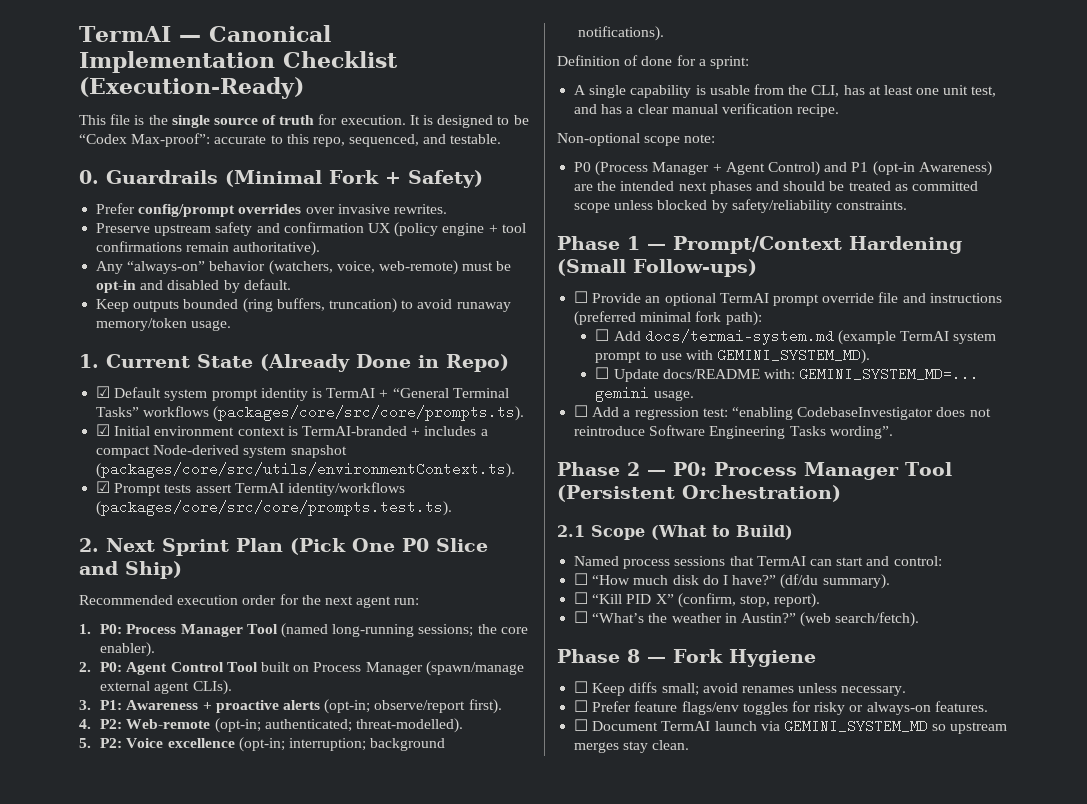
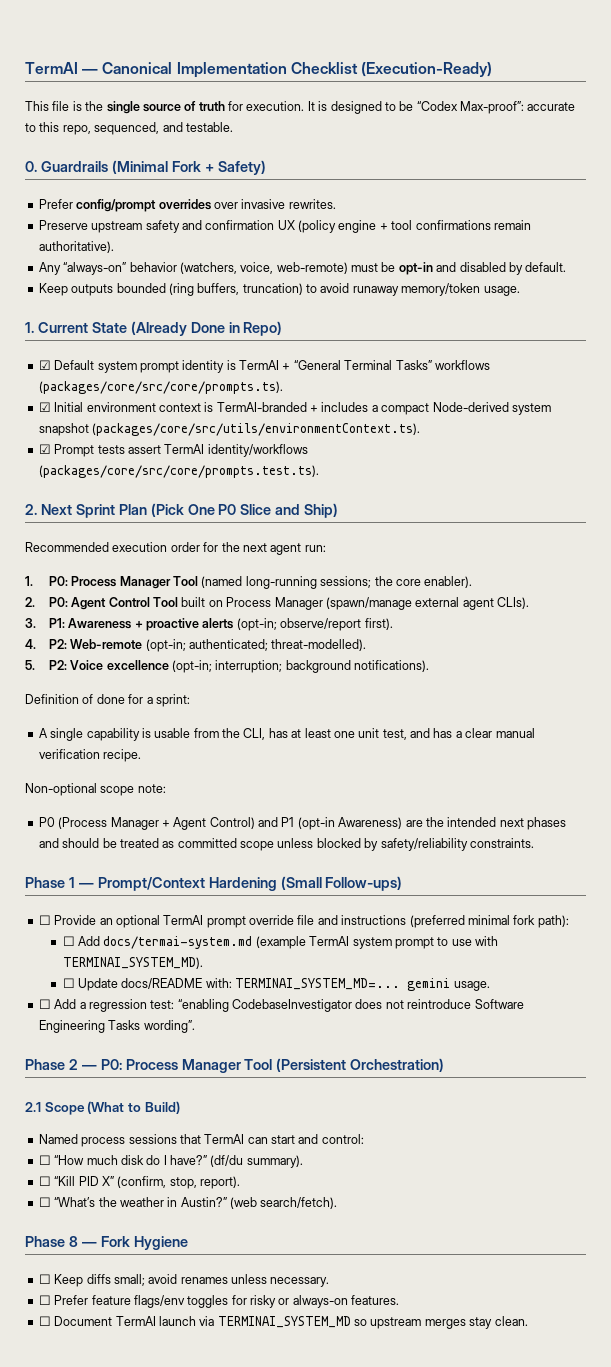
- ☐ Add docs/termai-system.md (example TermAI system prompt to use with GEMINI_SYSTEM_MD).
+ ☐ Add docs/termai-system.md (example TermAI system prompt to use with TERMINAI_SYSTEM_MD).
- ☐ Update docs/README with: GEMINI_SYSTEM_MD=... gemini usage.
+ ☐ Update docs/README with: TERMINAI_SYSTEM_MD=... gemini usage.
- ☐ Document TermAI launch via GEMINI_SYSTEM_MD so upstream merges stay clean.
+ ☐ Document TermAI launch via TERMINAI_SYSTEM_MD so upstream merges stay clean.

